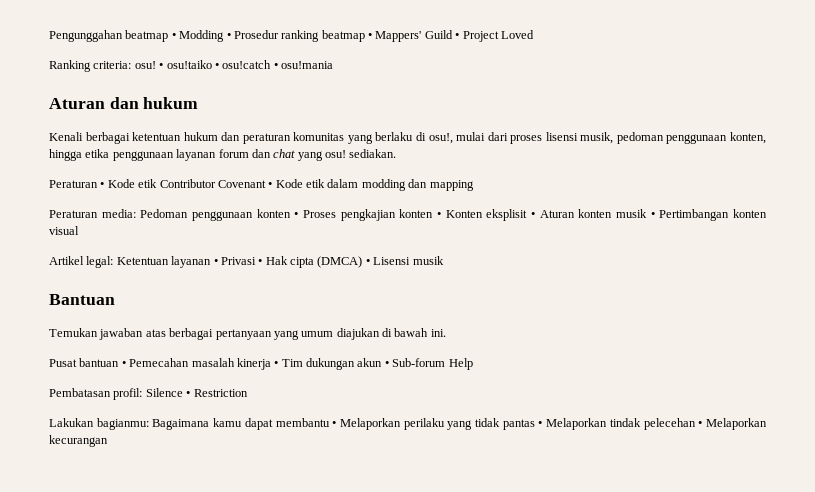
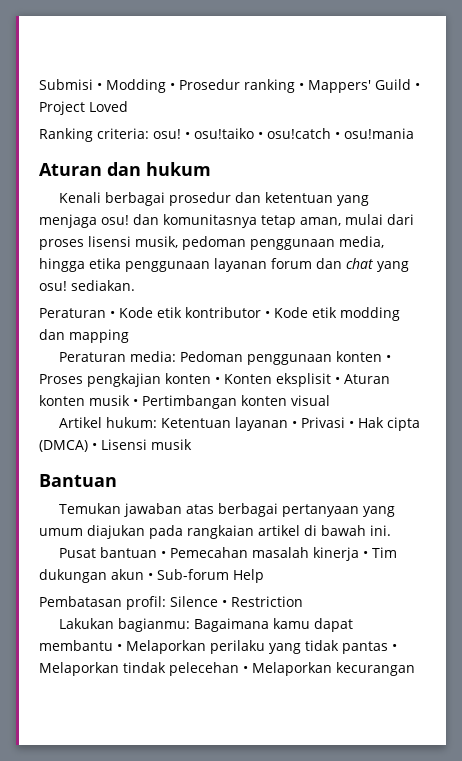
- Pengunggahan beatmap • Modding • Prosedur ranking beatmap • Mappers' Guild • Project Loved
+ Submisi • Modding • Prosedur ranking • Mappers' Guild • Project Loved
- Kenali berbagai ketentuan hukum dan peraturan komunitas yang berlaku di osu!, mulai dari proses lisensi musik, pedoman penggunaan konten, hingga etika penggunaan layanan forum dan chat yang osu! sediakan.
+ Kenali berbagai prosedur dan ketentuan yang menjaga osu! dan komunitasnya tetap aman, mulai dari proses lisensi musik, pedoman penggunaan media, hingga etika penggunaan layanan forum dan chat yang osu! sediakan.
- Peraturan • Kode etik Contributor Covenant • Kode etik dalam modding dan mapping
+ Peraturan • Kode etik kontributor • Kode etik modding dan mapping
- Artikel legal: Ketentuan layanan • Privasi • Hak cipta (DMCA) • Lisensi musik
+ Artikel hukum: Ketentuan layanan • Privasi • Hak cipta (DMCA) • Lisensi musik
- Temukan jawaban atas berbagai pertanyaan yang umum diajukan di bawah ini.
+ Temukan jawaban atas berbagai pertanyaan yang umum diajukan pada rangkaian artikel di bawah ini.

